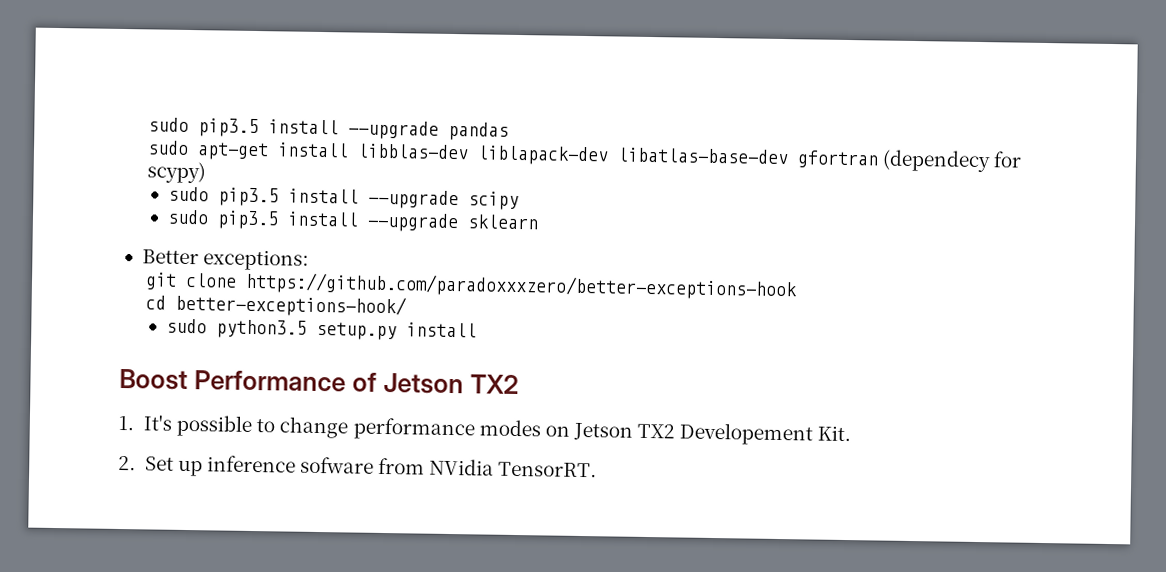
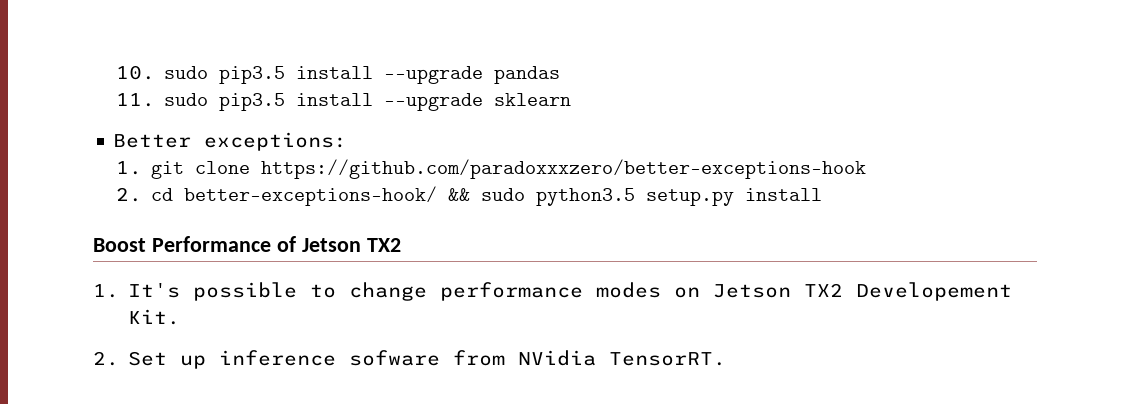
- sudo pip3.5 install --upgrade pandas
+ 10. sudo pip3.5 install --upgrade pandas
- sudo apt-get install libblas-dev liblapack-dev libatlas-base-dev gfortran (dependecy for scypy)
- sudo pip3.5 install --upgrade scipy
- sudo pip3.5 install --upgrade sklearn
+ 11. sudo pip3.5 install --upgrade sklearn
- git clone https://github.com/paradoxxxzero/better-exceptions-hook
+ 1. git clone https://github.com/paradoxxxzero/better-exceptions-hook
- cd better-exceptions-hook/
- sudo python3.5 setup.py install
+ 2. cd better-exceptions-hook/ && sudo python3.5 setup.py install

